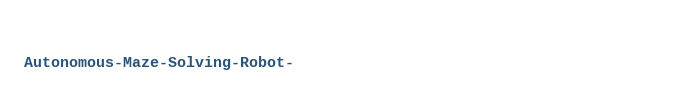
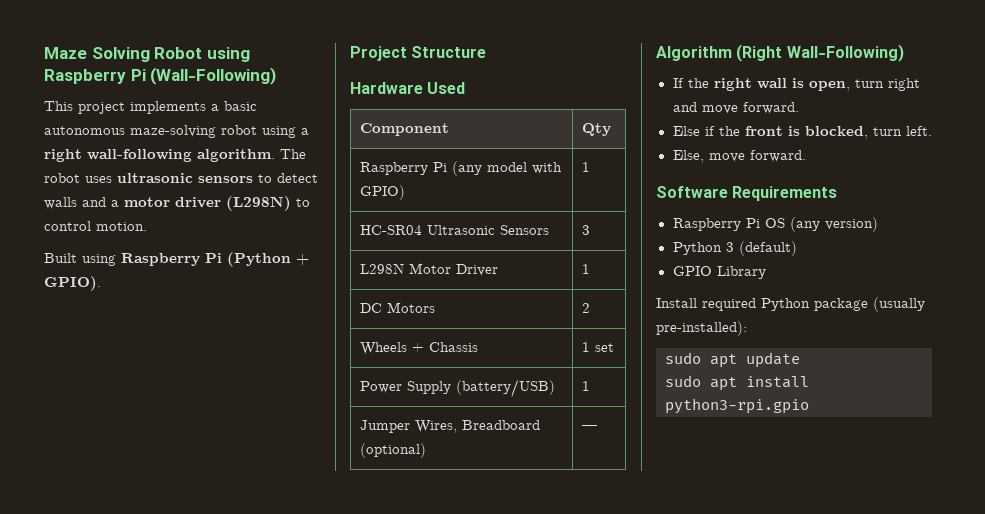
- Autonomous-Maze-Solving-Robot-
+ Maze Solving Robot using Raspberry Pi (Wall-Following)
+ This project implements a basic autonomous maze-solving robot using a right wall-following algorithm. The robot uses ultrasonic sensors to detect walls and a motor driver (L298N) to control motion.
+ Built using Raspberry Pi (Python + GPIO).
+ Project Structure
+ Hardware Used
+ Component | Qty
+ Raspberry Pi (any model with GPIO) | 1
+ HC-SR04 Ultrasonic Sensors | 3
+ L298N Motor Driver | 1
+ DC Motors | 2
+ Wheels + Chassis | 1 set
+ Power Supply (battery/USB) | 1
+ Jumper Wires, Breadboard (optional) | —
+ Algorithm (Right Wall-Following)
+ If the right wall is open, turn right and move forward.
+ Else if the front is blocked, turn left.
+ Else, move forward.
+ Software Requirements
+ Raspberry Pi OS (any version)
+ Python 3 (default)
+ GPIO Library
+ Install required Python package (usually pre-installed):
+ sudo apt update
+ sudo apt install python3-rpi.gpio

